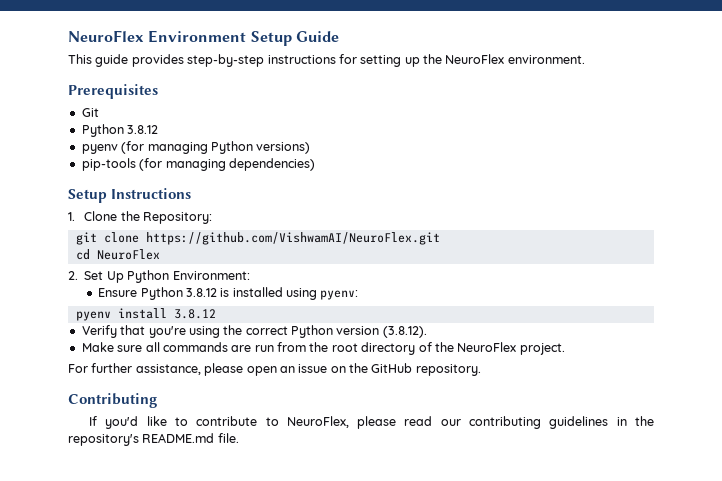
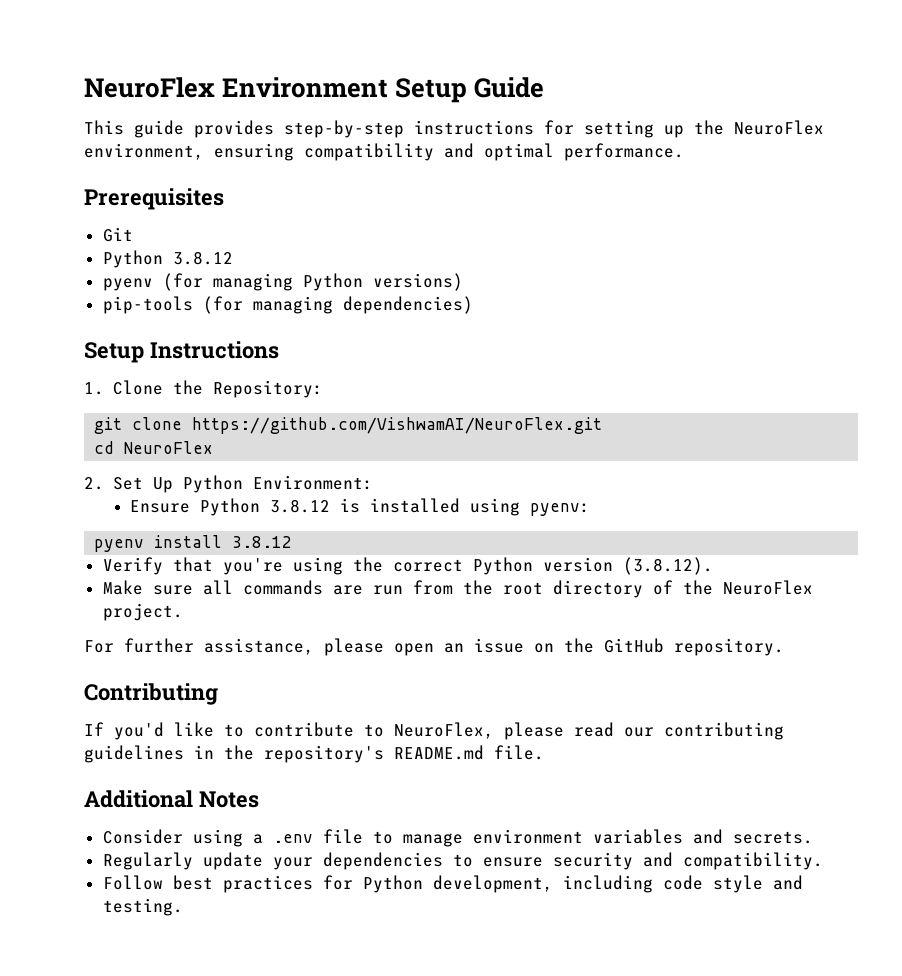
- This guide provides step-by-step instructions for setting up the NeuroFlex environment.
+ This guide provides step-by-step instructions for setting up the NeuroFlex environment, ensuring compatibility and optimal performance.
+ Additional Notes
+ Consider using a .env file to manage environment variables and secrets.
+ Regularly update your dependencies to ensure security and compatibility.
+ Follow best practices for Python development, including code style and testing.

